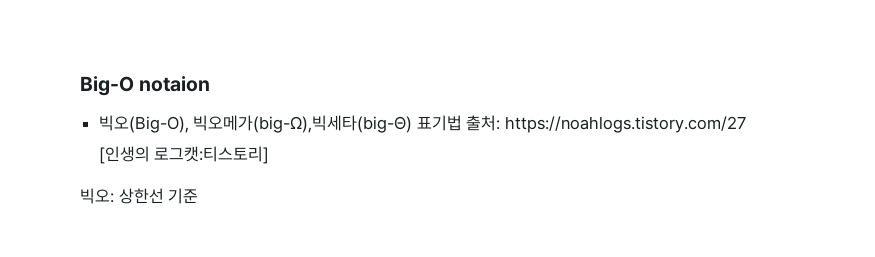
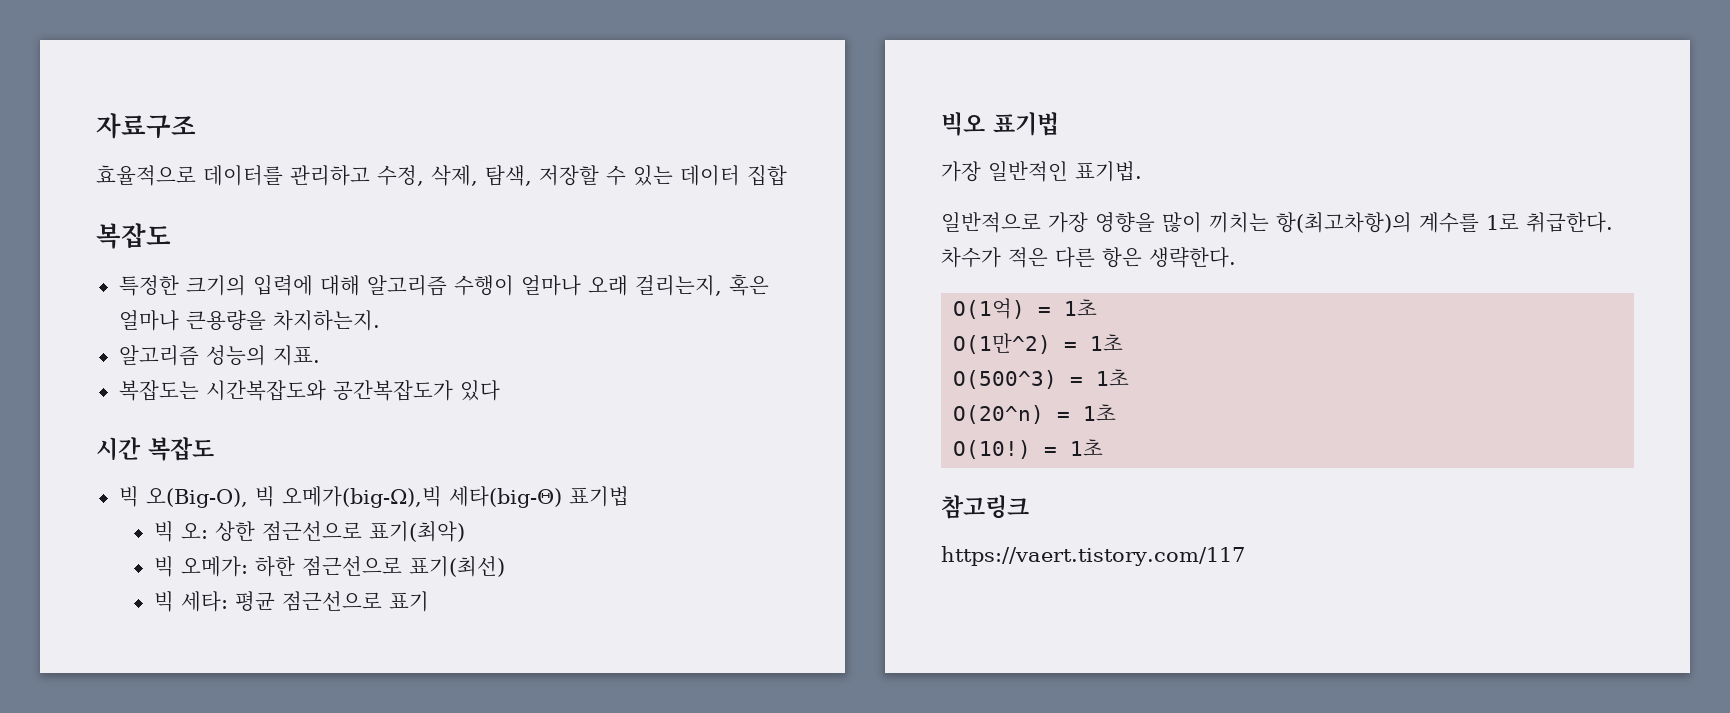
- Big-O notaion
- 빅오(Big-O), 빅오메가(big-Ω),빅세타(big-Θ) 표기법 출처: https://noahlogs.tistory.com/27 [인생의 로그캣:티스토리]
- 빅오: 상한선 기준
+ 자료구조
+ 효율적으로 데이터를 관리하고 수정, 삭제, 탐색, 저장할 수 있는 데이터 집합
+ 복잡도
+ 특정한 크기의 입력에 대해 알고리즘 수행이 얼마나 오래 걸리는지, 혹은 얼마나 큰용량을 차지하는지.
+ 알고리즘 성능의 지표.
+ 복잡도는 시간복잡도와 공간복잡도가 있다
+ 시간 복잡도
+ 빅 오(Big-O), 빅 오메가(big-Ω),빅 세타(big-Θ) 표기법
+ 빅 오: 상한 점근선으로 표기(최악)
+ 빅 오메가: 하한 점근선으로 표기(최선)
+ 빅 세타: 평균 점근선으로 표기
+ 빅오 표기법
+ 가장 일반적인 표기법.
+ 일반적으로 가장 영향을 많이 끼치는 항(최고차항)의 계수를 1로 취급한다. 차수가 적은 다른 항은 생략한다.
+ O(1억) = 1초
+ O(1만^2) = 1초
+ O(500^3) = 1초
+ O(20^n) = 1초
+ O(10!) = 1초
+ 참고링크
+ https://vaert.tistory.com/117

